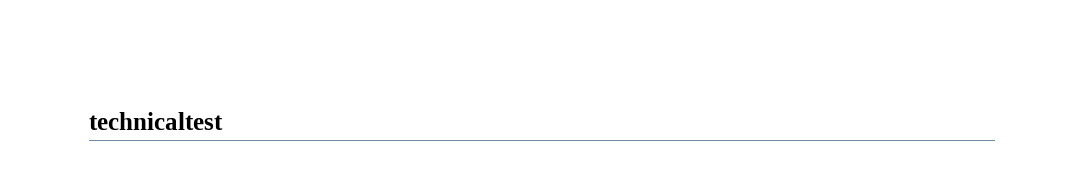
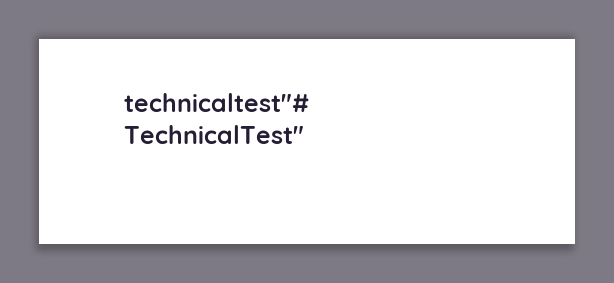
- technicaltest
+ technicaltest"# TechnicalTest"

